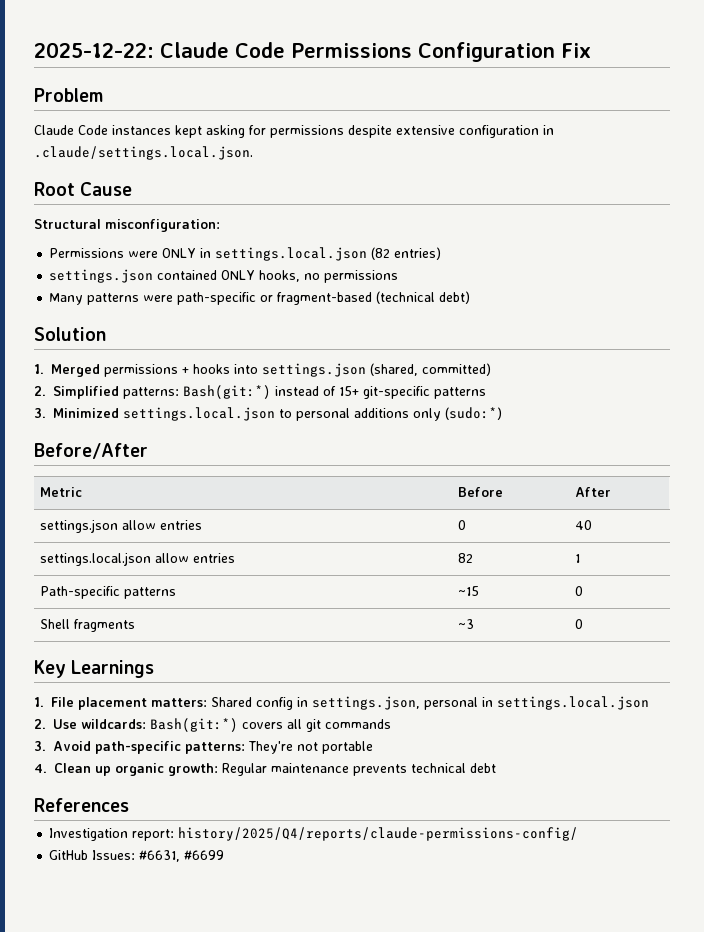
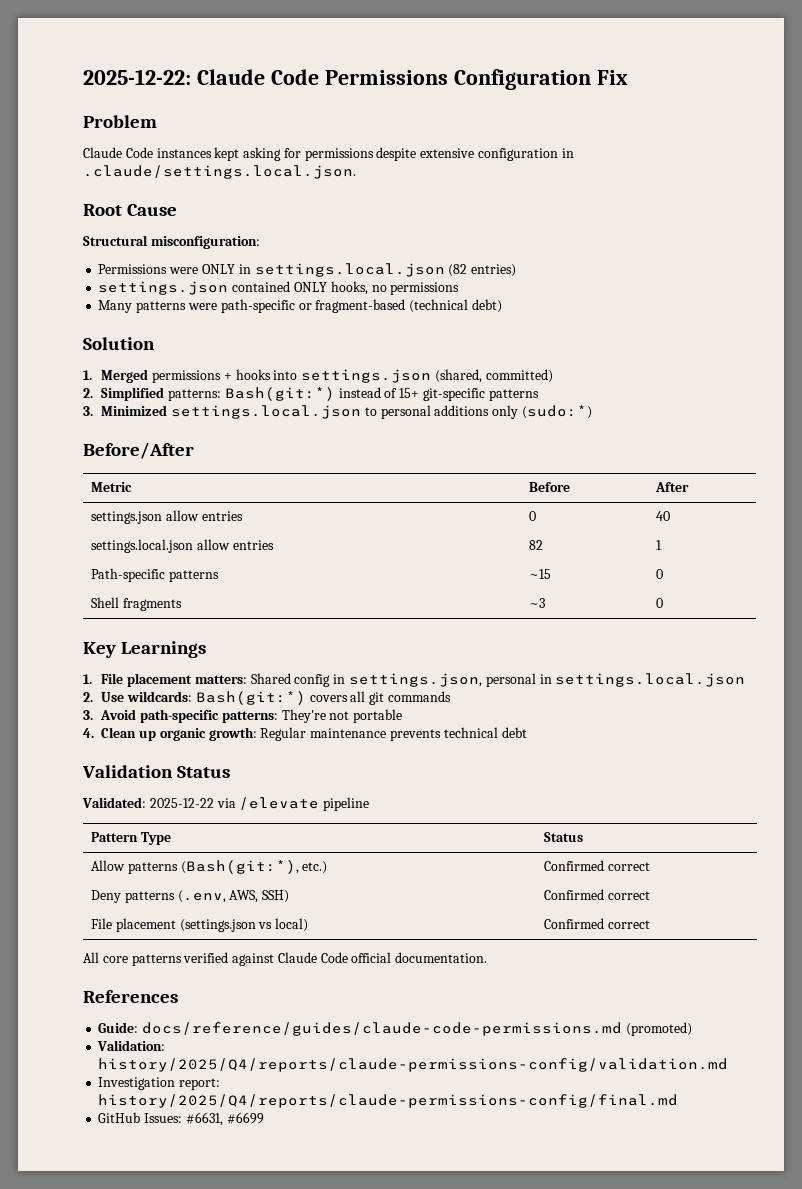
+ Validation Status
+ Validated: 2025-12-22 via /elevate pipeline
+ Pattern Type | Status
+ Allow patterns (Bash(git:*), etc.) | Confirmed correct
+ Deny patterns (.env, AWS, SSH) | Confirmed correct
+ File placement (settings.json vs local) | Confirmed correct
+ All core patterns verified against Claude Code official documentation.
  References
+ Guide: docs/reference/guides/claude-code-permissions.md (promoted)
+ Validation: history/2025/Q4/reports/claude-permissions-config/validation.md
- Investigation report: history/2025/Q4/reports/claude-permissions-config/
+ Investigation report: history/2025/Q4/reports/claude-permissions-config/final.md

